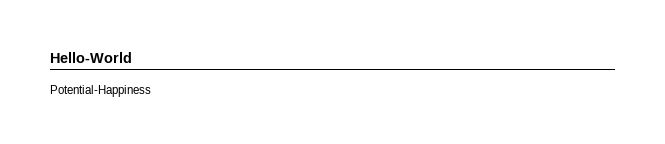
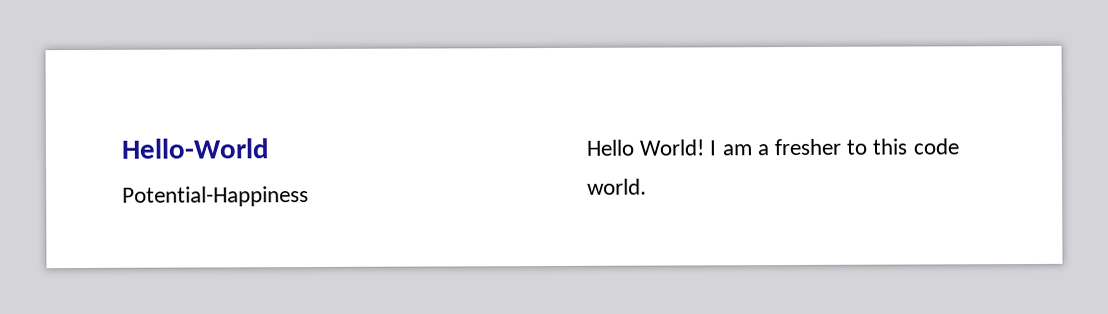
+ Hello World! I am a fresher to this code world.

